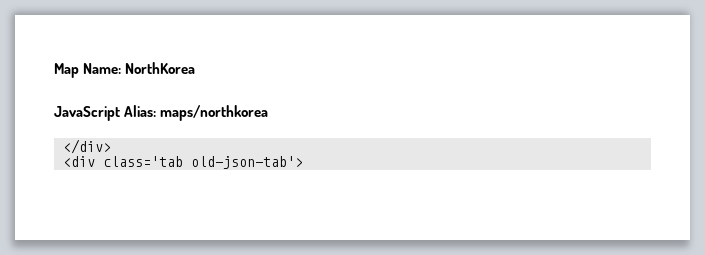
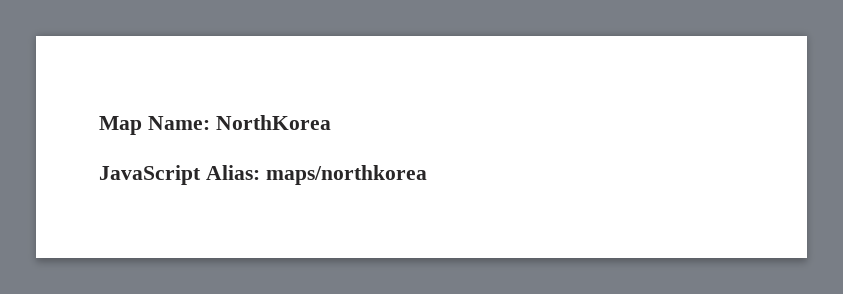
- </div>
- <div class='tab old-json-tab'>

